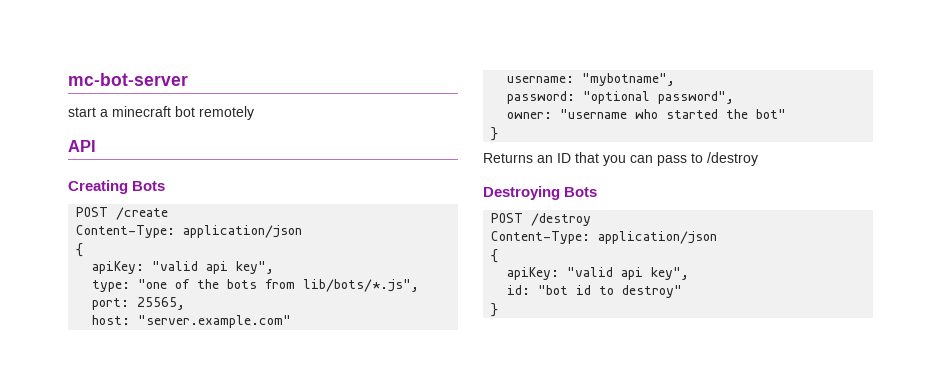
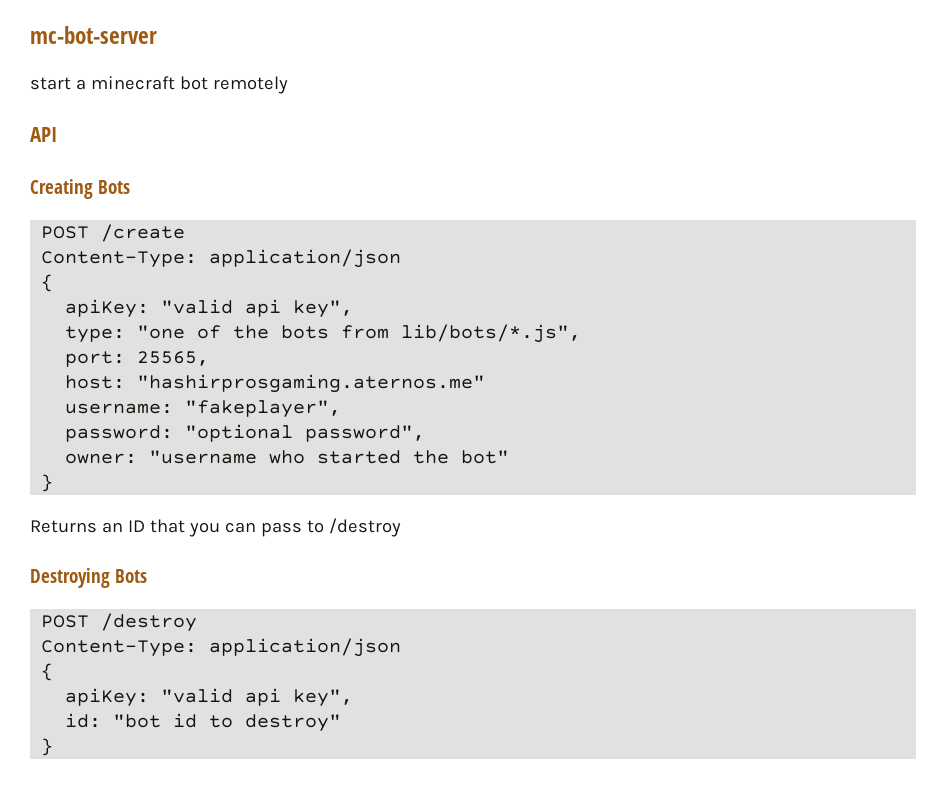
- host: "server.example.com"
+ host: "hashirprosgaming.aternos.me"
- username: "mybotname",
+ username: "fakeplayer",

